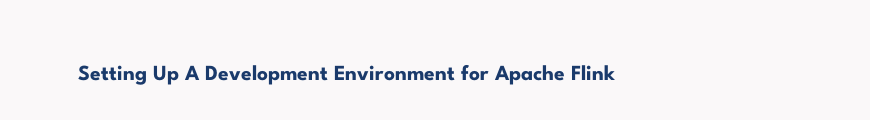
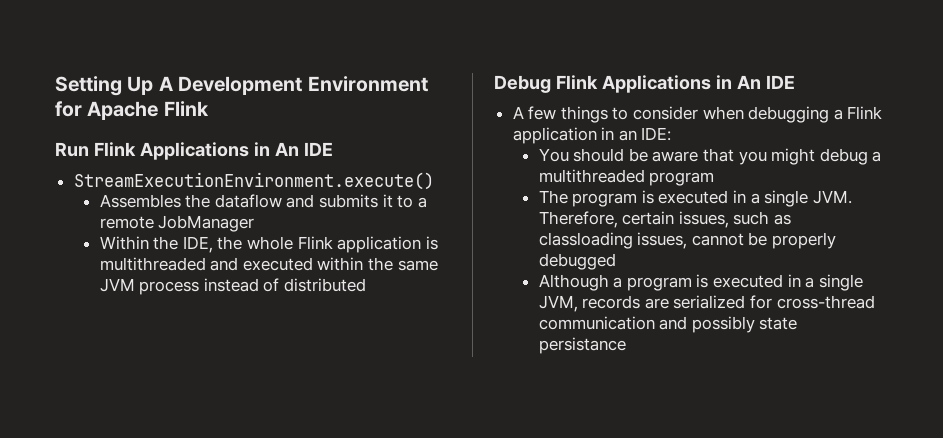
+ Run Flink Applications in An IDE
+ StreamExecutionEnvironment.execute()
+ Assembles the dataflow and submits it to a remote JobManager
+ Within the IDE, the whole Flink application is multithreaded and executed within the same JVM process instead of distributed
+ Debug Flink Applications in An IDE
+ A few things to consider when debugging a Flink application in an IDE:
+ You should be aware that you might debug a multithreaded program
+ The program is executed in a single JVM. Therefore, certain issues, such as classloading issues, cannot be properly debugged
+ Although a program is executed in a single JVM, records are serialized for cross-thread communication and possibly state persistance

